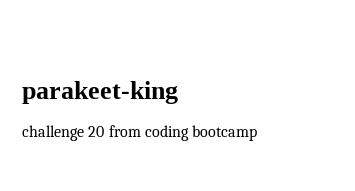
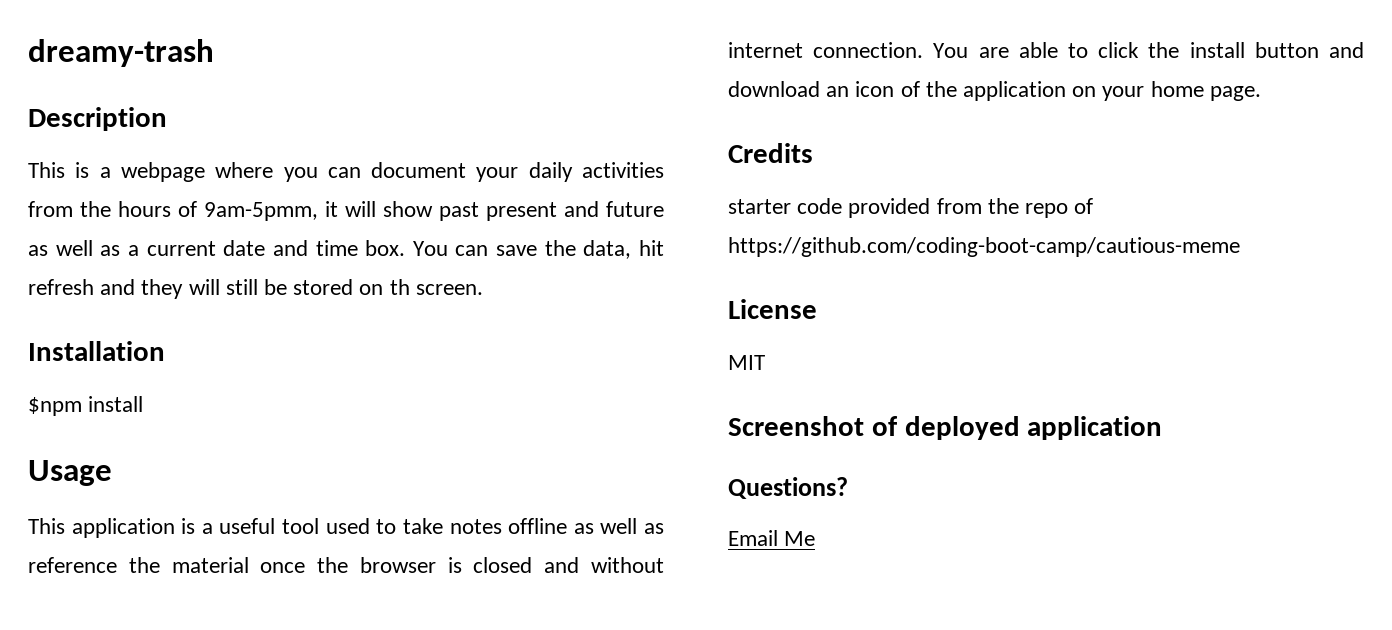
- parakeet-king
- challenge 20 from coding bootcamp
+ dreamy-trash
+ Description
+ This is a webpage where you can document your daily activities from the hours of 9am-5pmm, it will show past present and future as well as a current date and time box. You can save the data, hit refresh and they will still be stored on th screen.
+ Installation
+ $npm install
+ Usage
+ This application is a useful tool used to take notes offline as well as reference the material once the browser is closed and without internet connection. You are able to click the install button and download an icon of the application on your home page.
+ Credits
+ starter code provided from the repo of https://github.com/coding-boot-camp/cautious-meme
+ License
+ MIT
+ Screenshot of deployed application
+ Questions?
+ Email Me

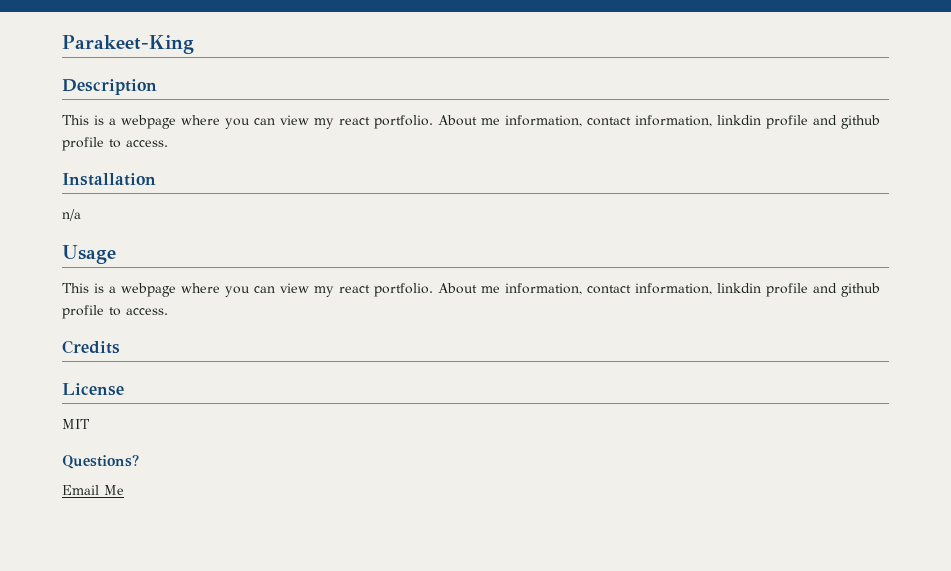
- dreamy-trash
+ Parakeet-King
  Description
- This is a webpage where you can document your daily activities from the hours of 9am-5pmm, it will show past present and future as well as a current date and time box. You can save the data, hit refresh and they will still be stored on th screen.
+ This is a webpage where you can view my react portfolio. About me information, contact information, linkdin profile and github profile to access.
- $npm install
+ n/a
  Usage
- This application is a useful tool used to take notes offline as well as reference the material once the browser is closed and without internet connection. You are able to click the install button and download an icon of the application on your home page.
+ This is a webpage where you can view my react portfolio. About me information, contact information, linkdin profile and github profile to access.
  Credits
- starter code provided from the repo of https://github.com/coding-boot-camp/cautious-meme
  License
  MIT
- Screenshot of deployed application

